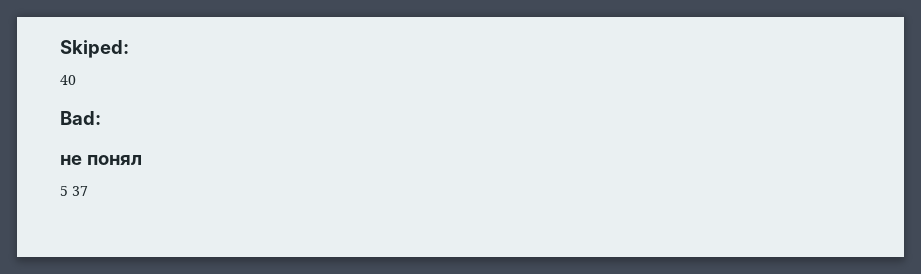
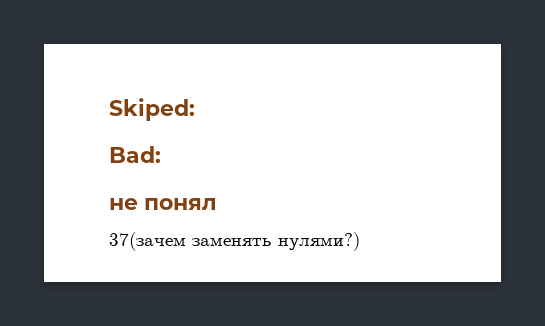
- 40
- 5 37
+ 37(зачем заменять нулями?)

